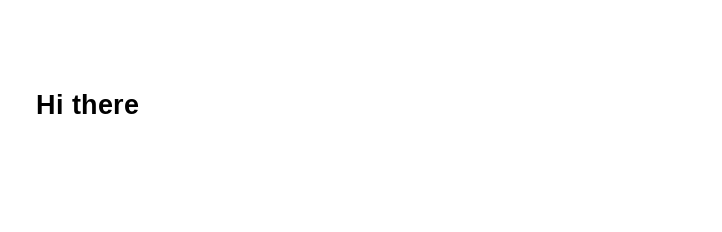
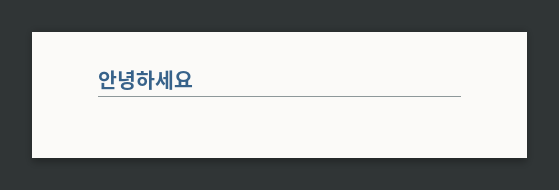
- Hi there
+ 안녕하세요

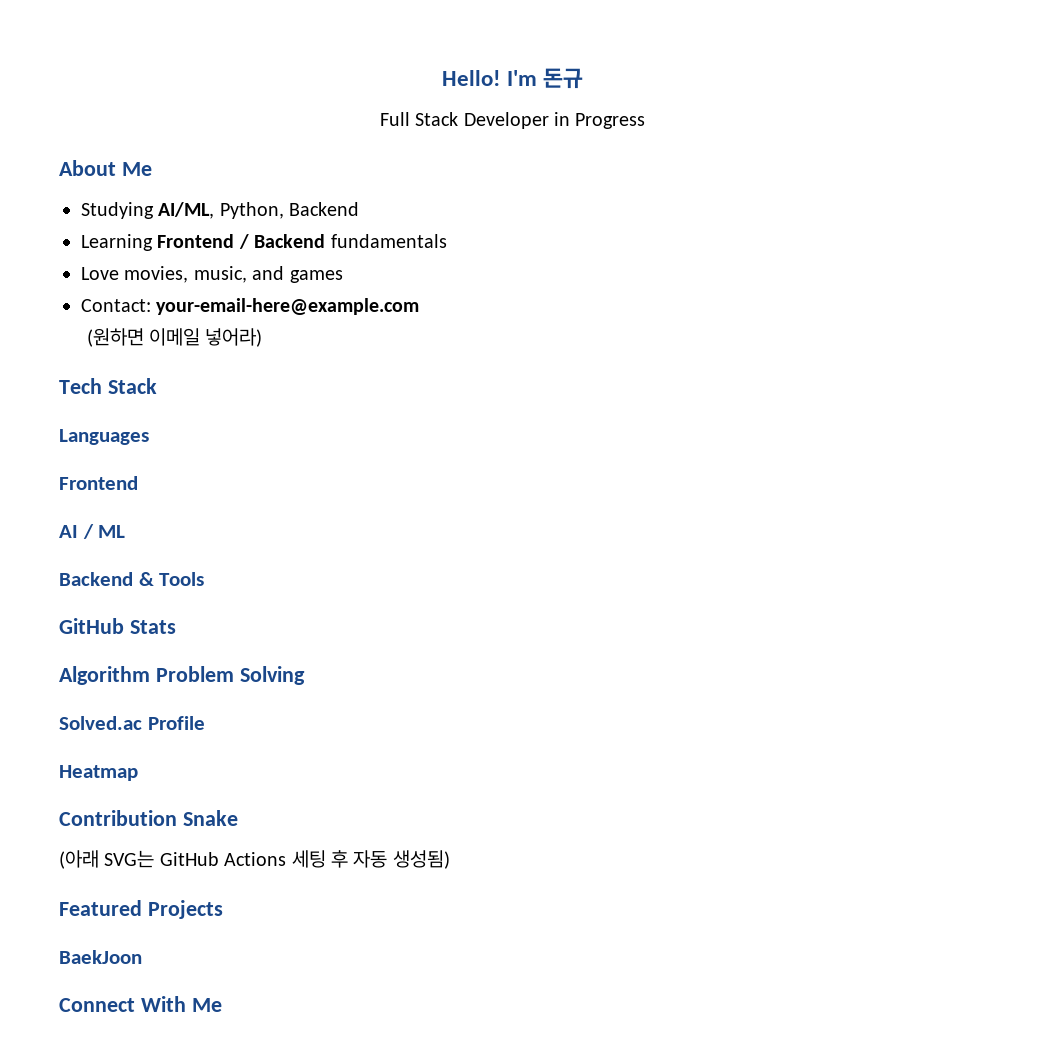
- 안녕하세요
+ Hello! I'm 돈규
+ Full Stack Developer in Progress
+ About Me
+ Studying AI/ML, Python, Backend
+ Learning Frontend / Backend fundamentals
+ Love movies, music, and games
+ Contact: your-email-here@example.com
+ (원하면 이메일 넣어라)
+ Tech Stack
+ Languages
+ Frontend
+ AI / ML
+ Backend & Tools
+ GitHub Stats
+ Algorithm Problem Solving
+ Solved.ac Profile
+ Heatmap
+ Contribution Snake
+ (아래 SVG는 GitHub Actions 세팅 후 자동 생성됨)
+ Featured Projects
+ BaekJoon
+ Connect With Me

